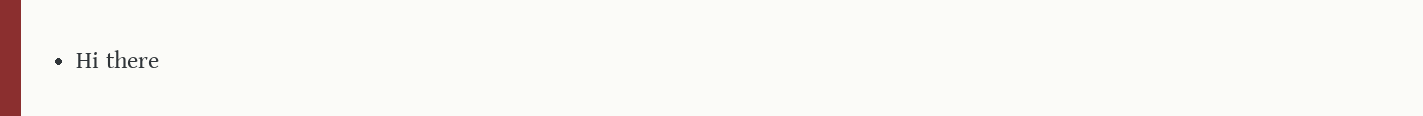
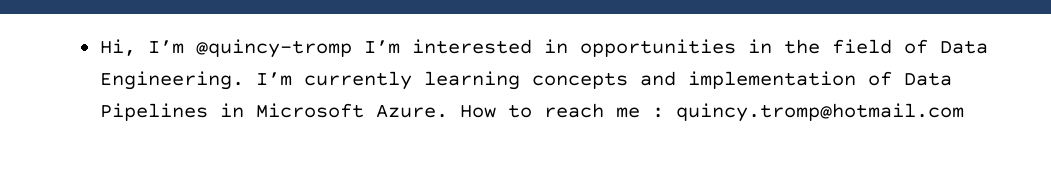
- Hi there
+ Hi, I’m @quincy-tromp I’m interested in opportunities in the field of Data Engineering. I’m currently learning concepts and implementation of Data Pipelines in Microsoft Azure. How to reach me : quincy.tromp@hotmail.com

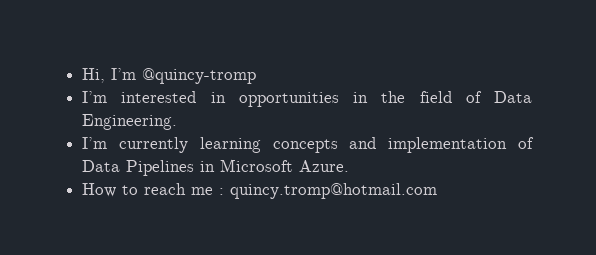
- Hi, I’m @quincy-tromp I’m interested in opportunities in the field of Data Engineering. I’m currently learning concepts and implementation of Data Pipelines in Microsoft Azure. How to reach me : quincy.tromp@hotmail.com
+ Hi, I’m @quincy-tromp
+ I’m interested in opportunities in the field of Data Engineering.
+ I’m currently learning concepts and implementation of Data Pipelines in Microsoft Azure.
+ How to reach me : quincy.tromp@hotmail.com

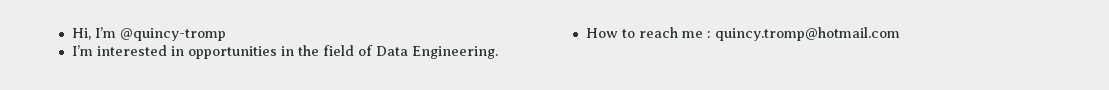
- I’m currently learning concepts and implementation of Data Pipelines in Microsoft Azure.

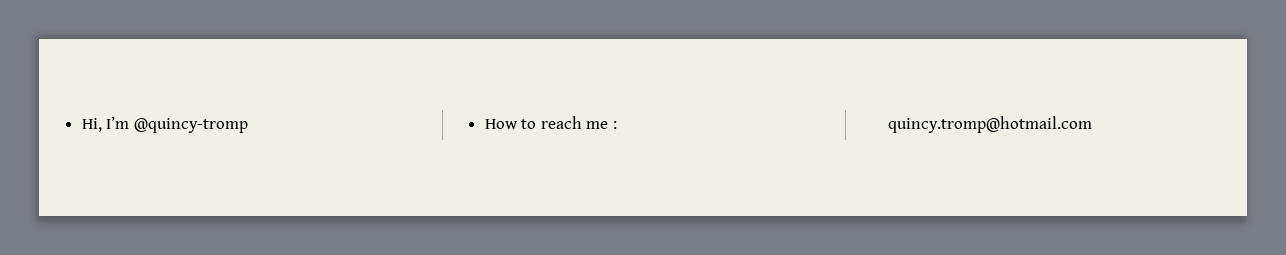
- I’m interested in opportunities in the field of Data Engineering.

